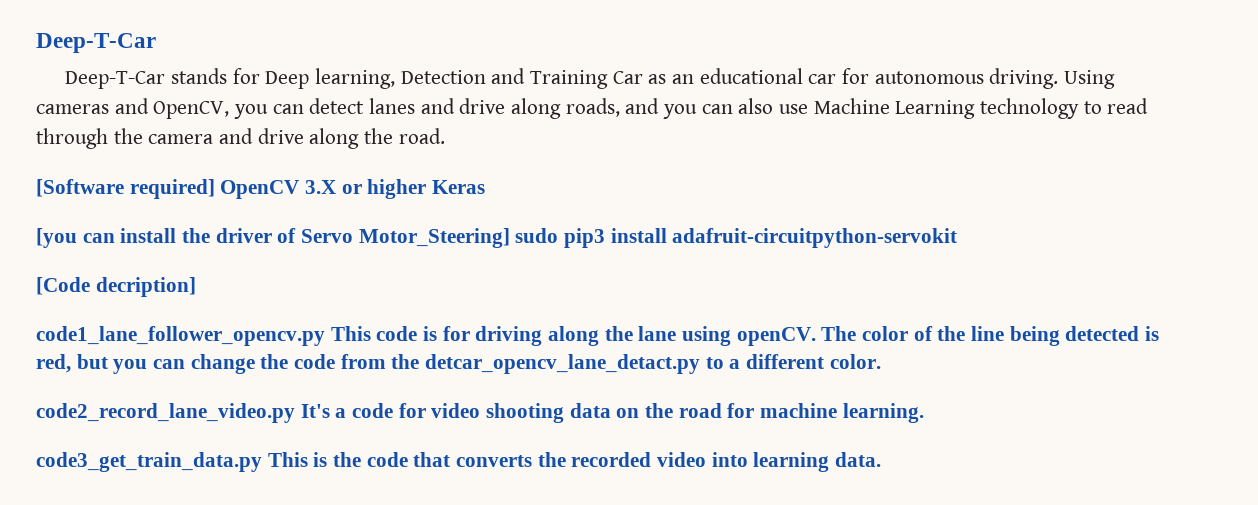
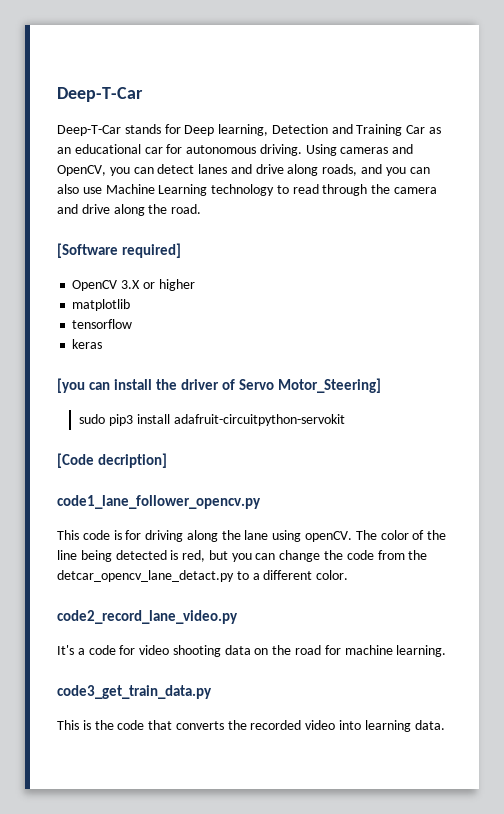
- [Software required] OpenCV 3.X or higher Keras
+ [Software required]
+ OpenCV 3.X or higher
+ matplotlib
+ tensorflow
+ keras
- [you can install the driver of Servo Motor_Steering] sudo pip3 install adafruit-circuitpython-servokit
+ [you can install the driver of Servo Motor_Steering]
+ sudo pip3 install adafruit-circuitpython-servokit
- code1_lane_follower_opencv.py This code is for driving along the lane using openCV.
+ code1_lane_follower_opencv.py
+ This code is for driving along the lane using openCV.
- code2_record_lane_video.py It's a code for video shooting data on the road for machine learning.
+ code2_record_lane_video.py
+ It's a code for video shooting data on the road for machine learning.
- code3_get_train_data.py This is the code that converts the recorded video into learning data.
+ code3_get_train_data.py
+ This is the code that converts the recorded video into learning data.

